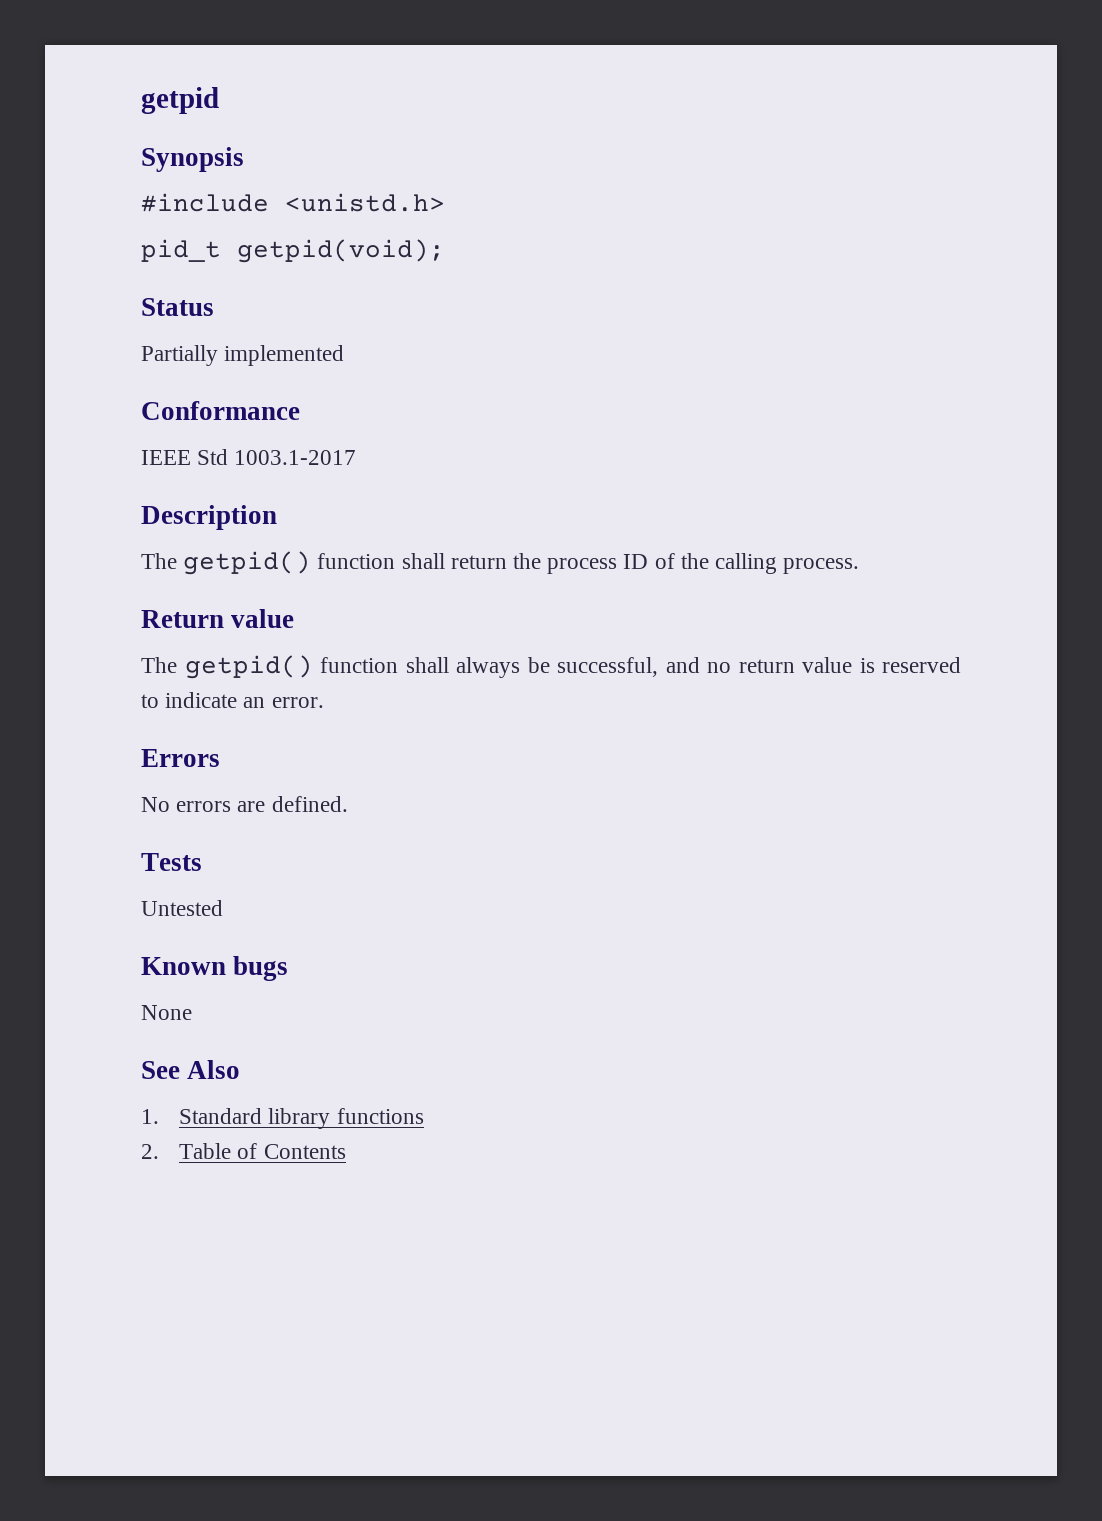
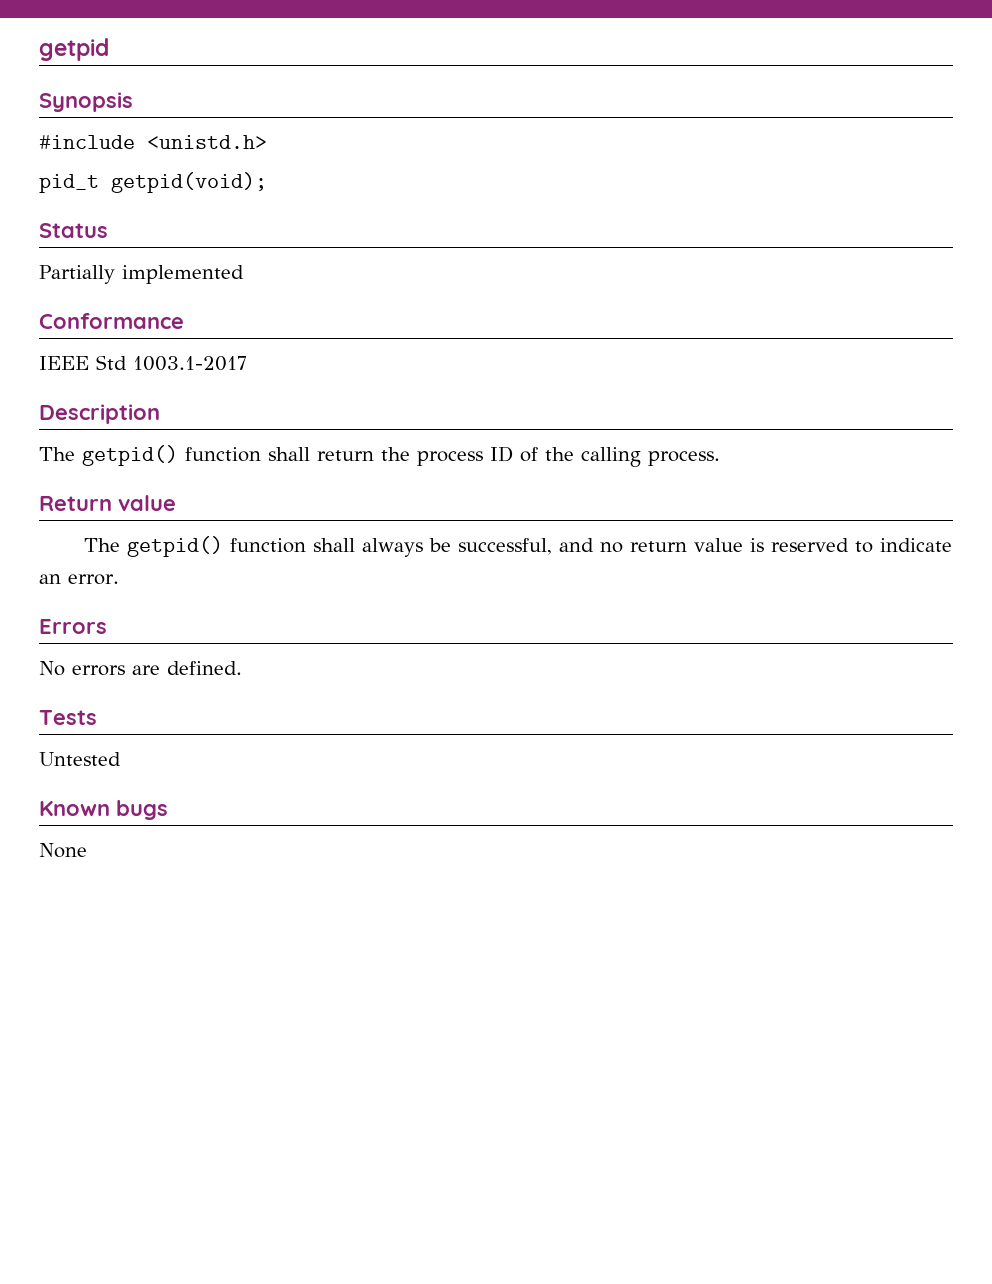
- See Also
- 1. Standard library functions
- 2. Table of Contents

